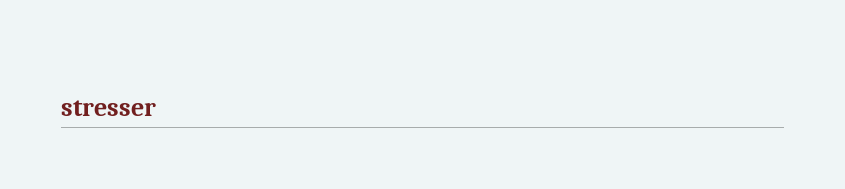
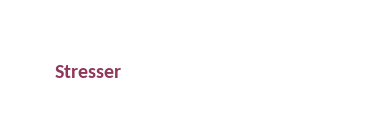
- stresser
+ Stresser

